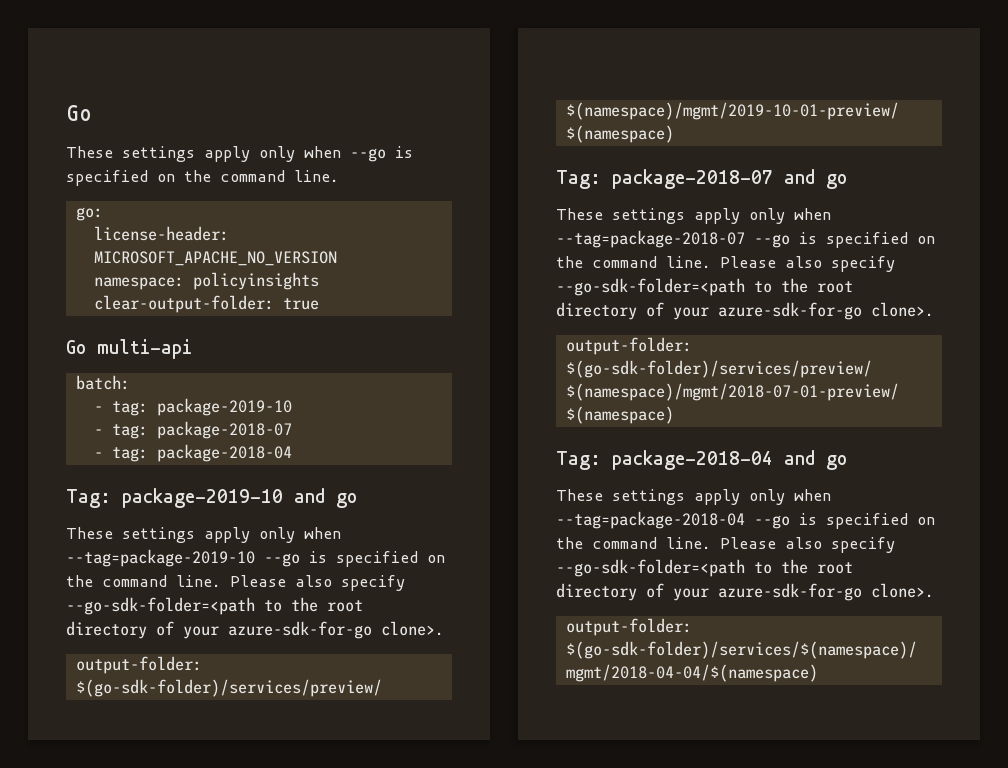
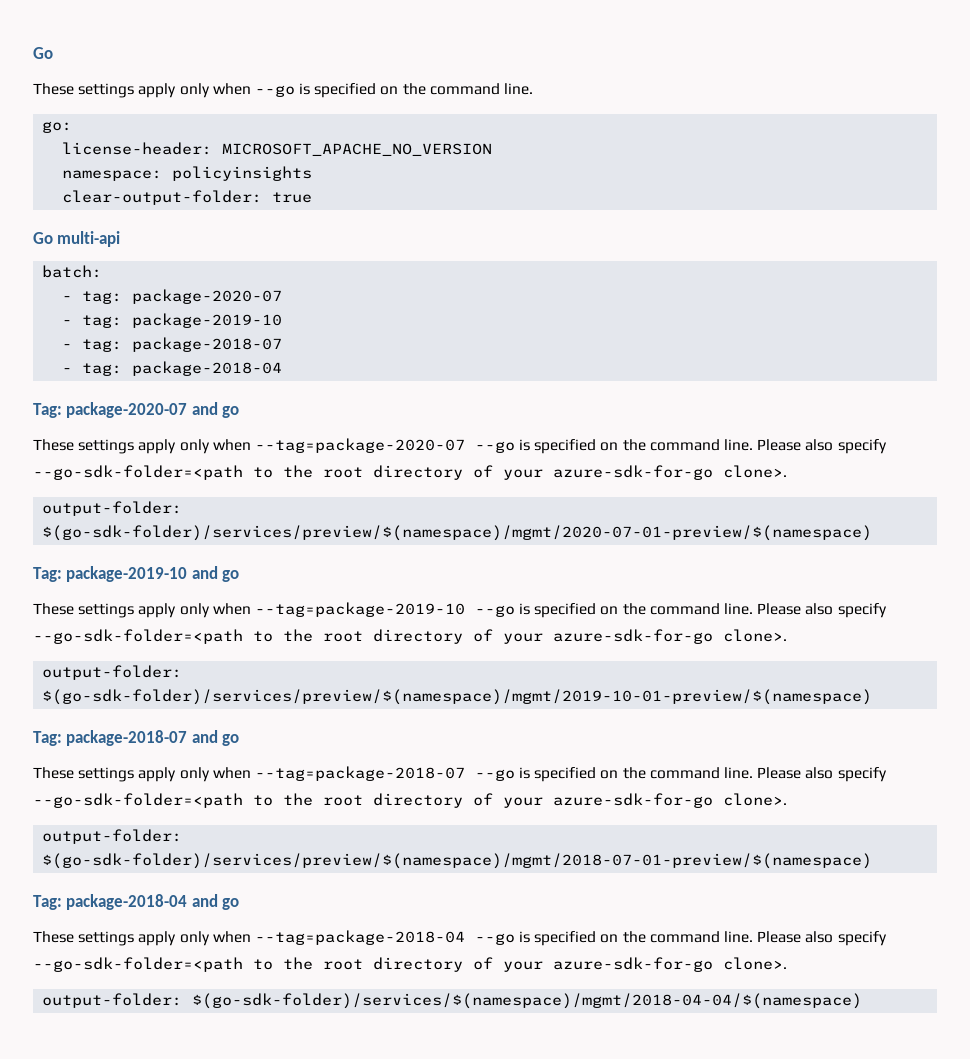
+ - tag: package-2020-07
+ Tag: package-2020-07 and go
+ These settings apply only when --tag=package-2020-07 --go is specified on the command line. Please also specify --go-sdk-folder=<path to the root directory of your azure-sdk-for-go clone>.
+ output-folder: $(go-sdk-folder)/services/preview/$(namespace)/mgmt/2020-07-01-preview/$(namespace)

